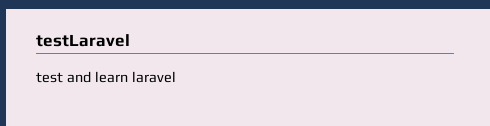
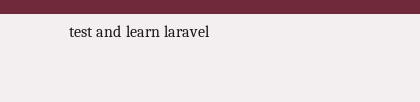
- testLaravel

